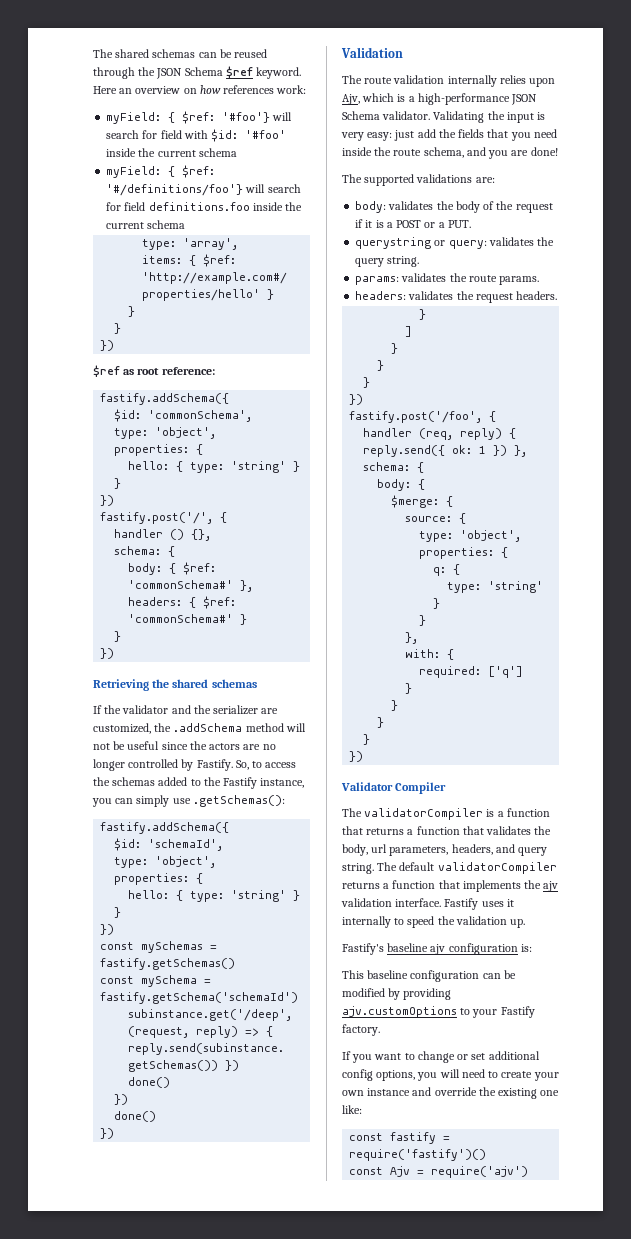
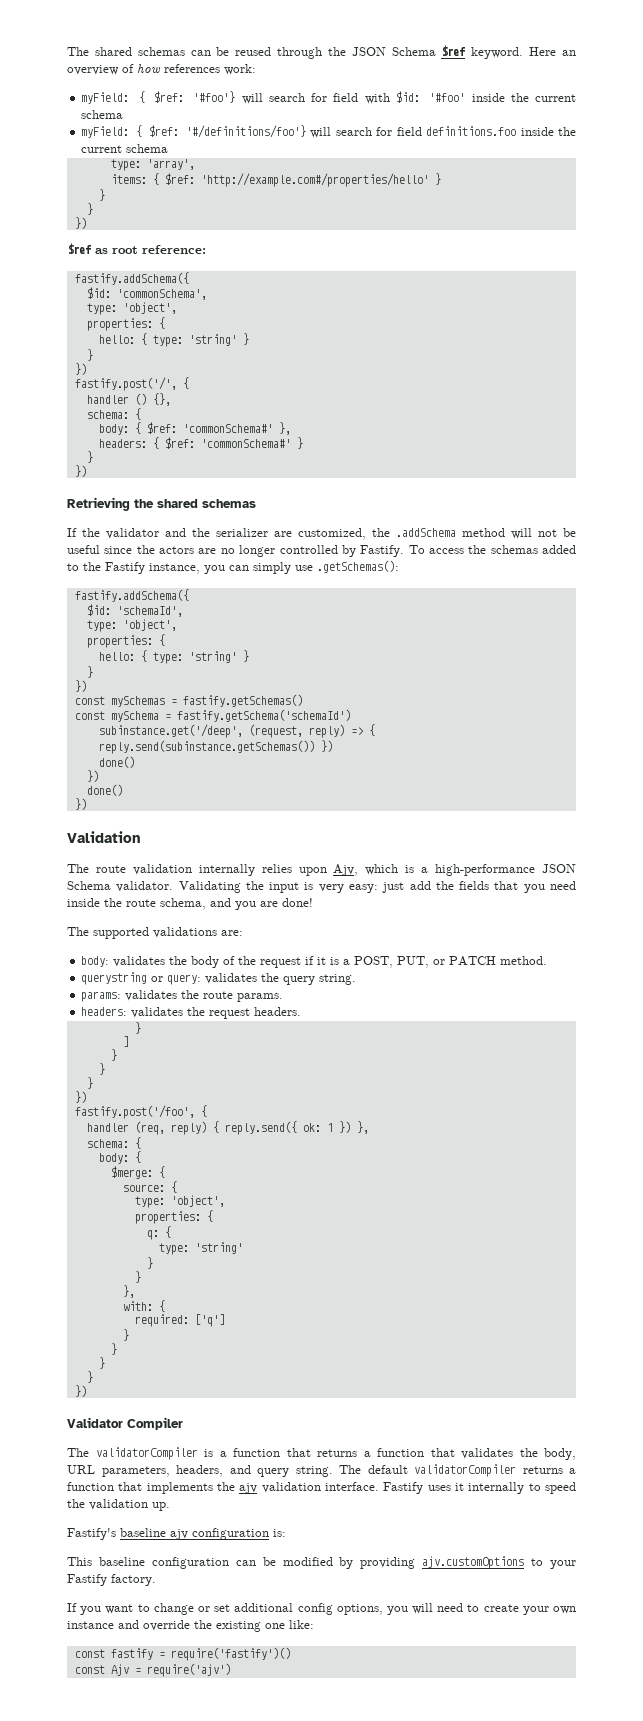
- Here an overview on how references work:
+ Here an overview of how references work:
- So, to access the schemas added to the Fastify instance, you can simply use .getSchemas():
+ To access the schemas added to the Fastify instance, you can simply use .getSchemas():
- body: validates the body of the request if it is a POST or a PUT.
+ body: validates the body of the request if it is a POST, PUT, or PATCH method.
- The validatorCompiler is a function that returns a function that validates the body, url parameters, headers, and query string.
+ The validatorCompiler is a function that returns a function that validates the body, URL parameters, headers, and query string.

